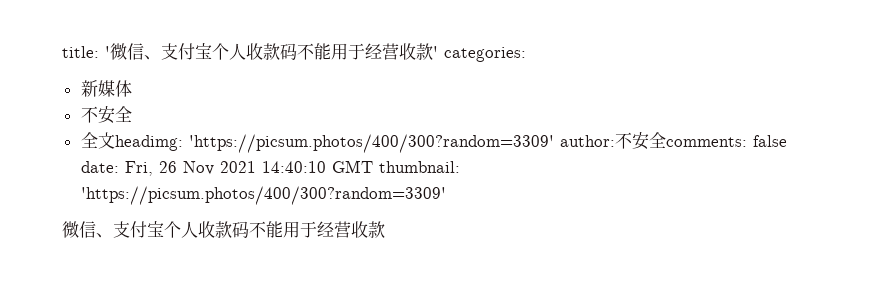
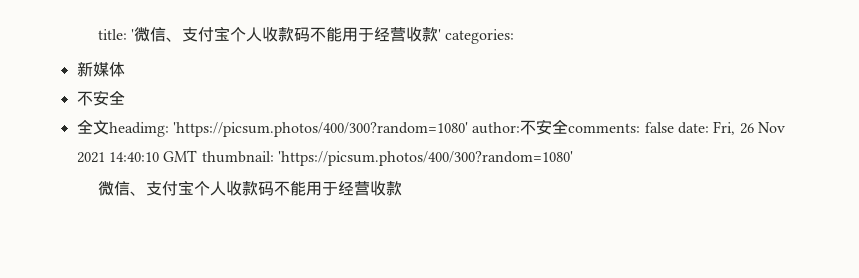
- 全文headimg: 'https://picsum.photos/400/300?random=3309' author:不安全comments: false date: Fri, 26 Nov 2021 14:40:10 GMT thumbnail: 'https://picsum.photos/400/300?random=3309'
+ 全文headimg: 'https://picsum.photos/400/300?random=1080' author:不安全comments: false date: Fri, 26 Nov 2021 14:40:10 GMT thumbnail: 'https://picsum.photos/400/300?random=1080'

